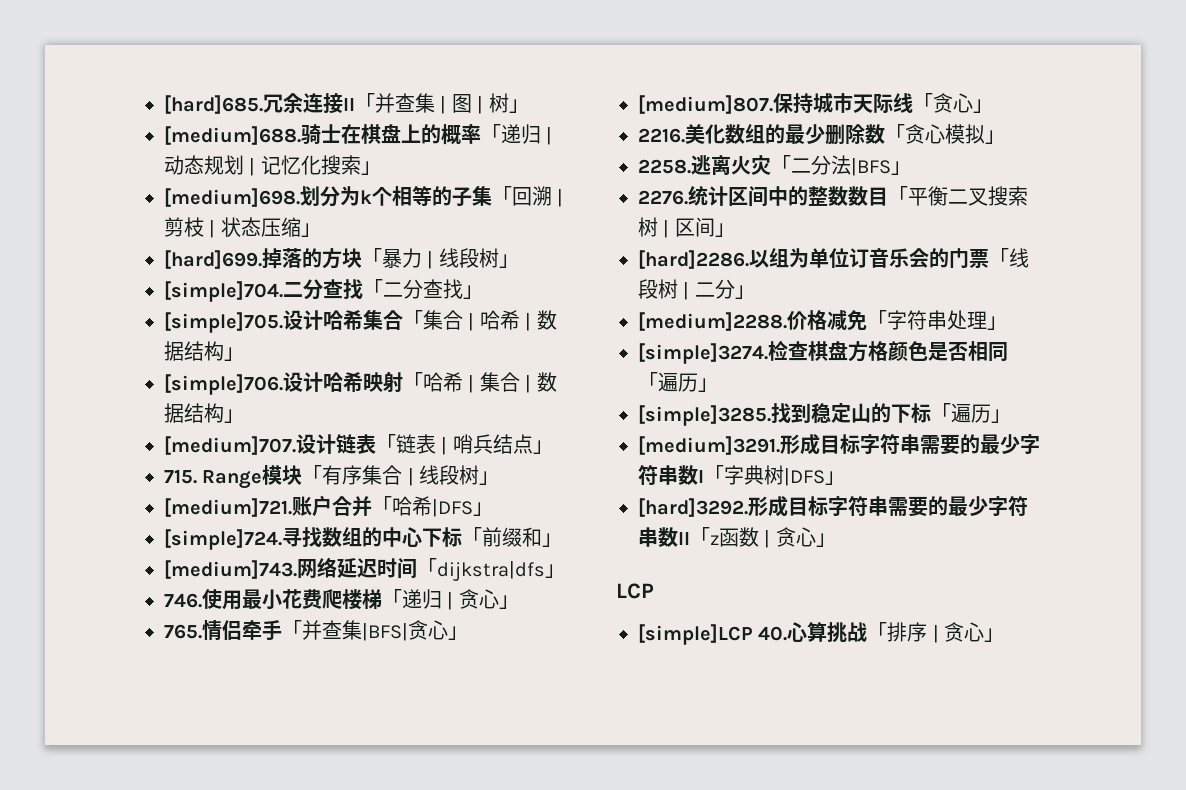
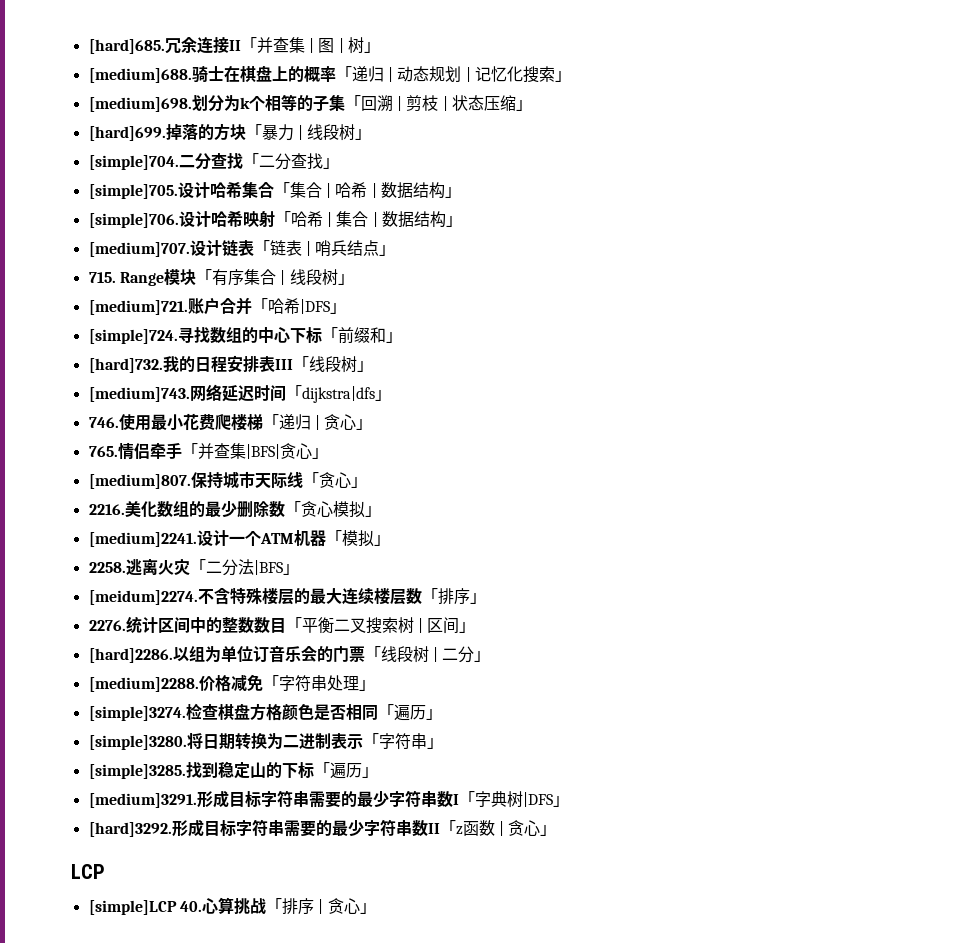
+ [hard]732.我的日程安排表III「线段树」
+ [medium]2241.设计一个ATM机器「模拟」
+ [meidum]2274.不含特殊楼层的最大连续楼层数「排序」
+ [simple]3280.将日期转换为二进制表示「字符串」

